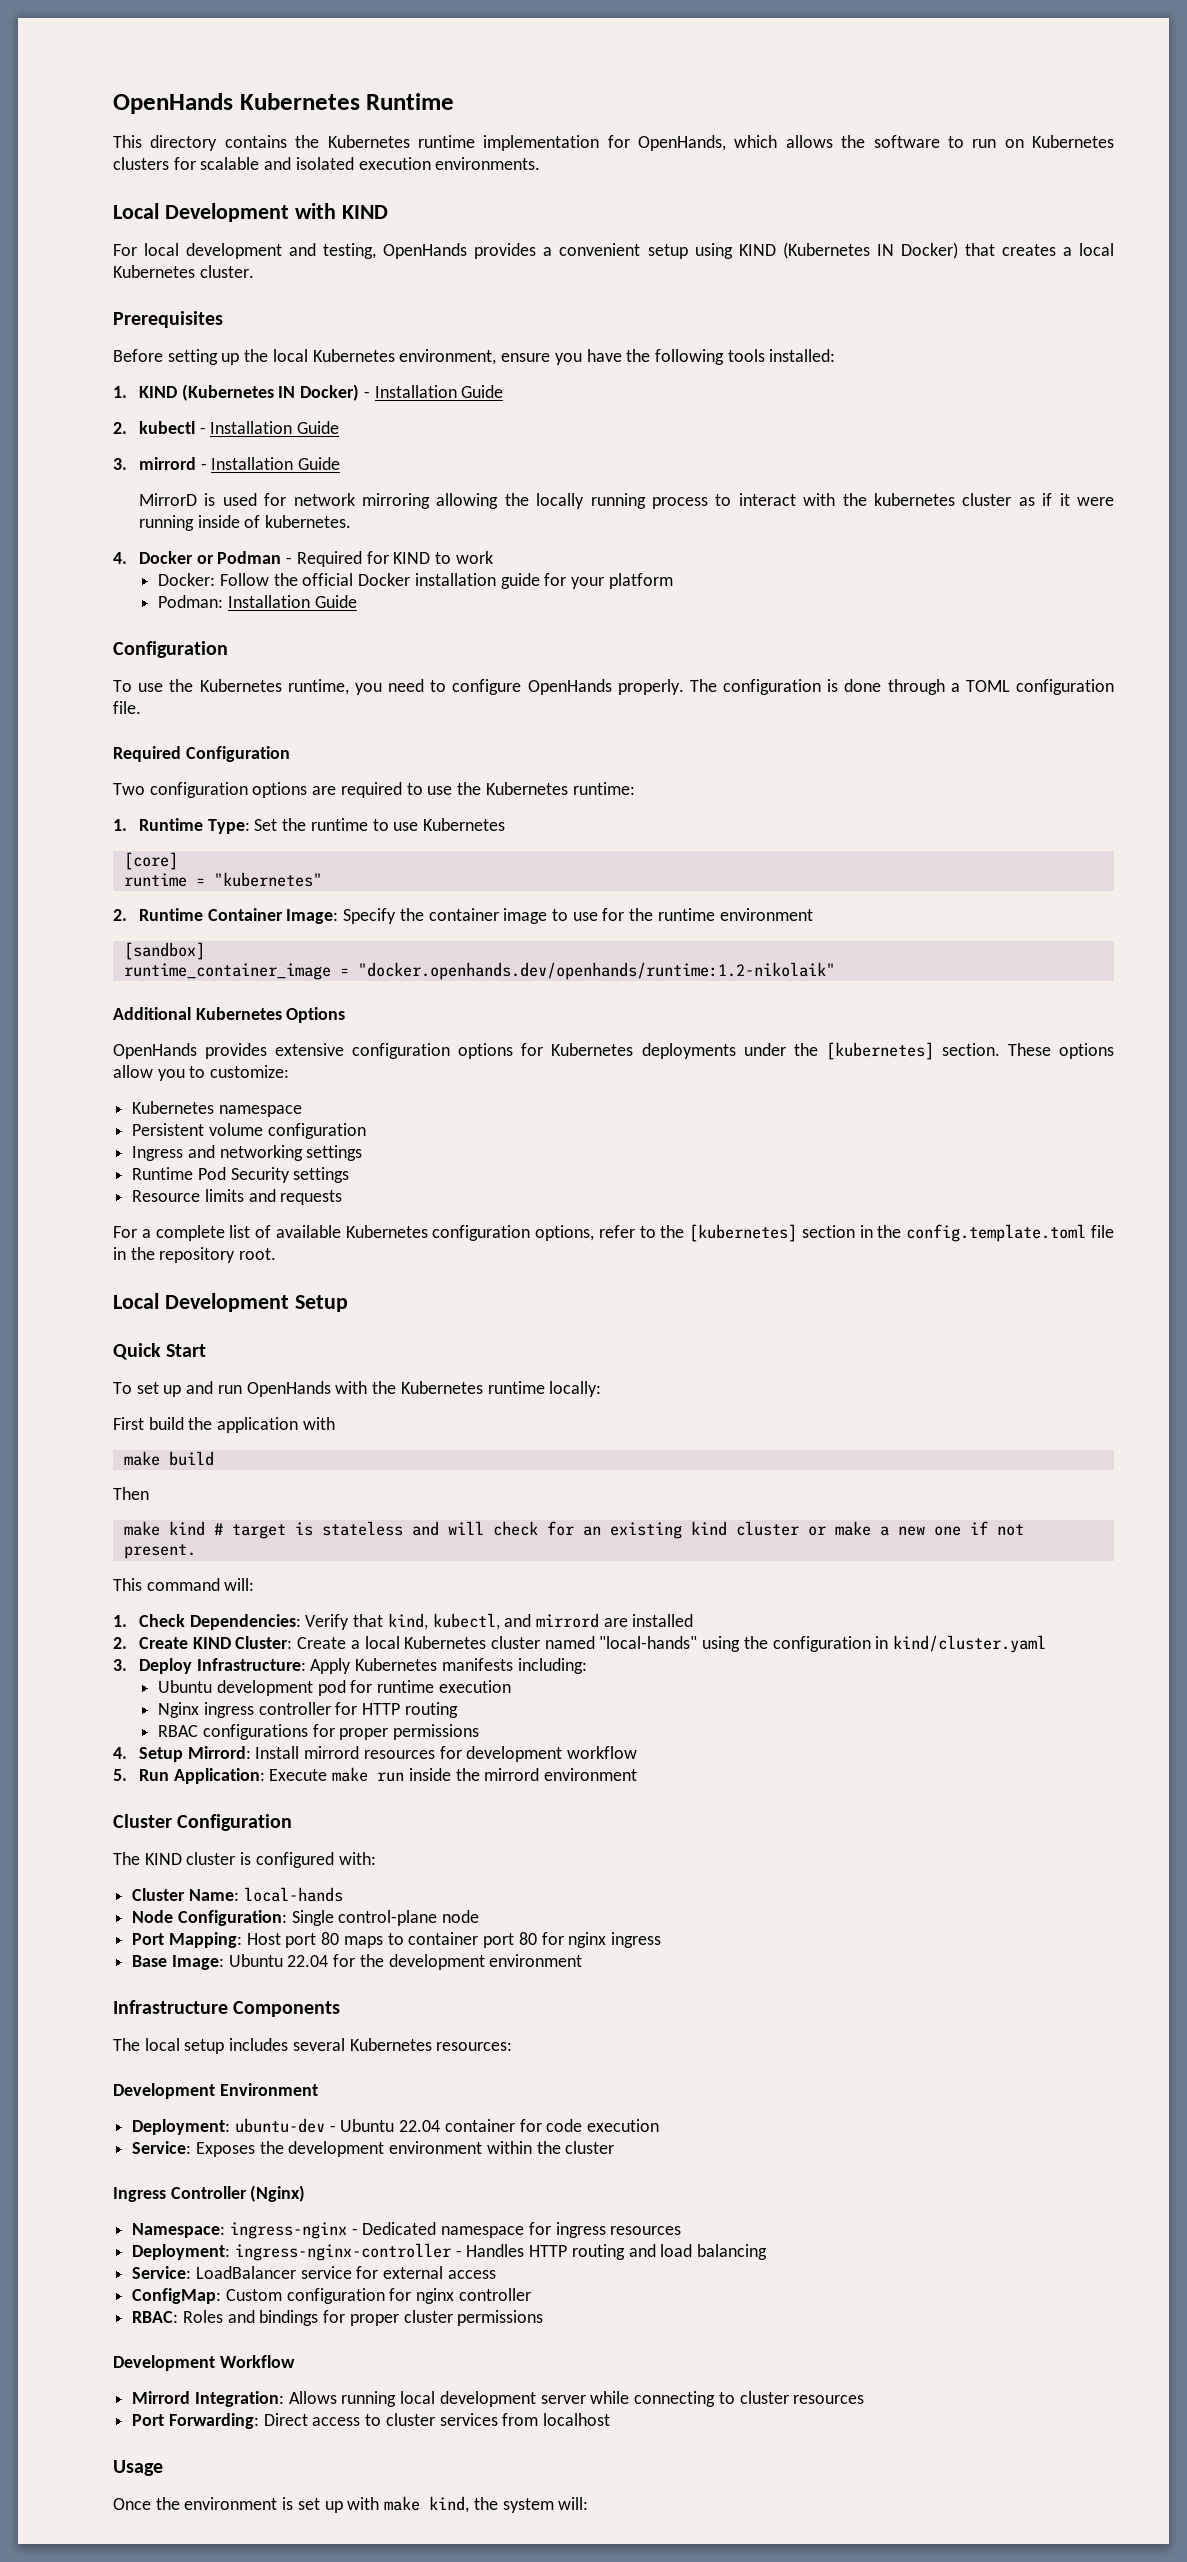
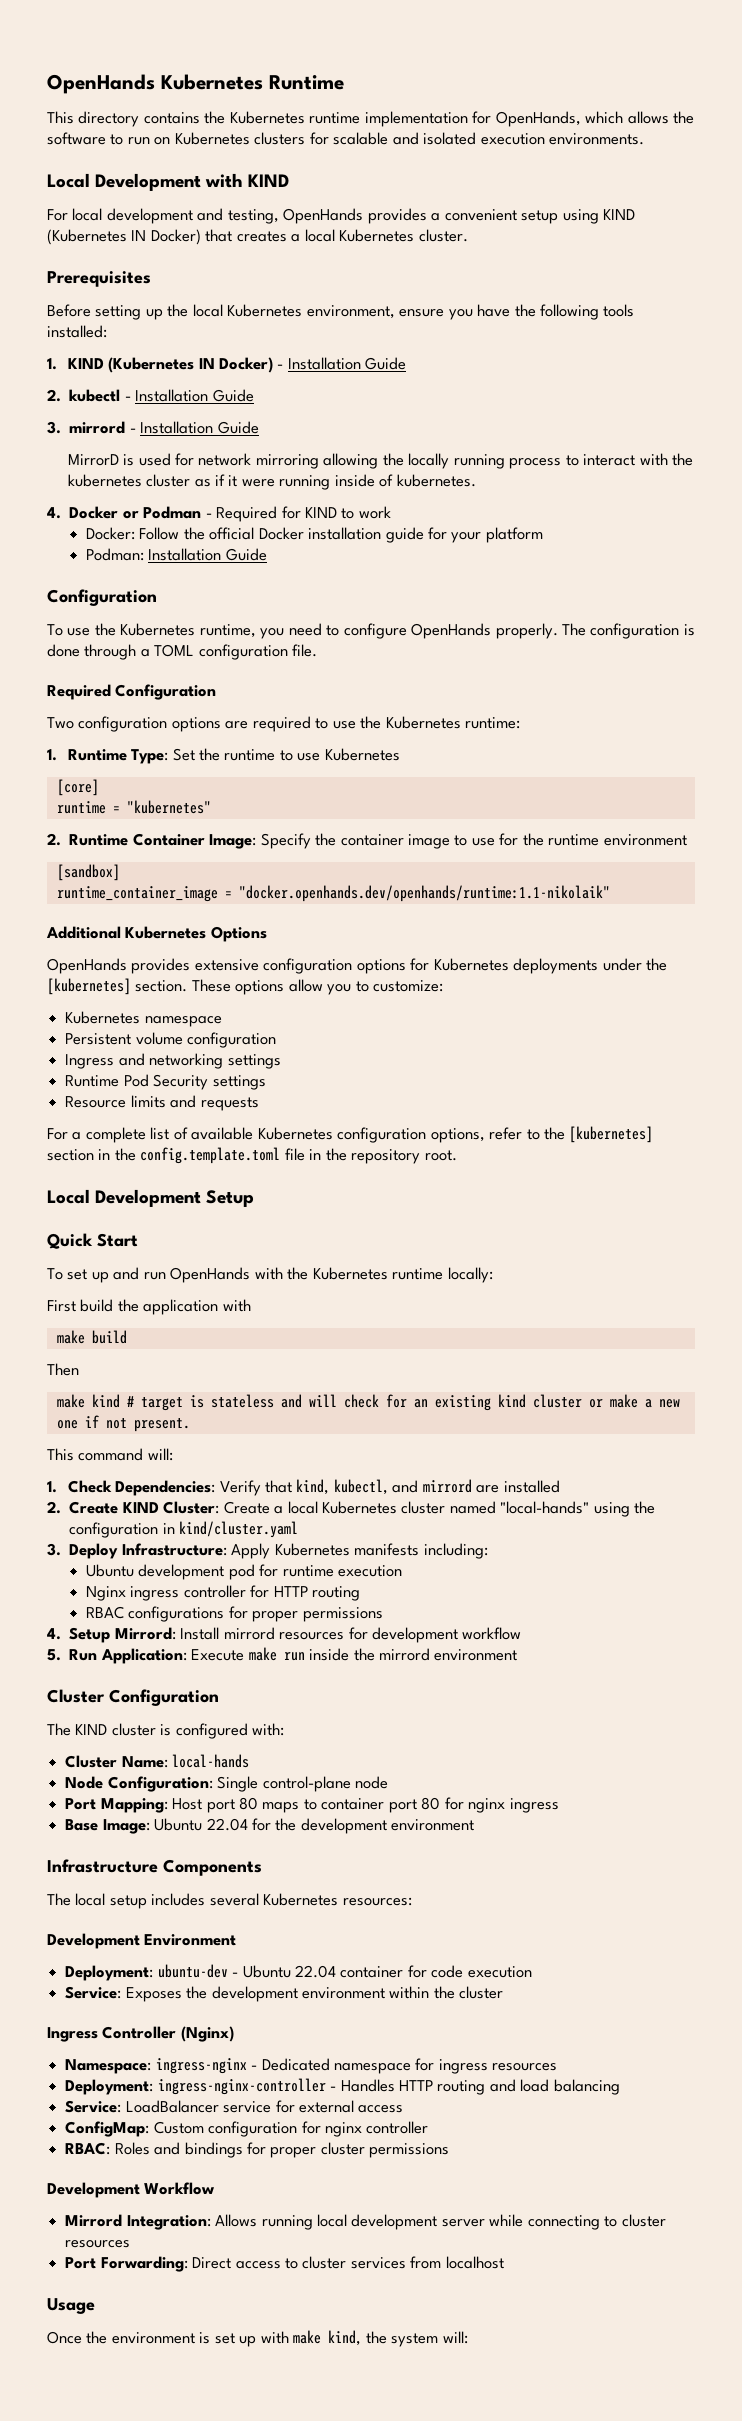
- runtime_container_image = "docker.openhands.dev/openhands/runtime:1.2-nikolaik"
+ runtime_container_image = "docker.openhands.dev/openhands/runtime:1.1-nikolaik"

